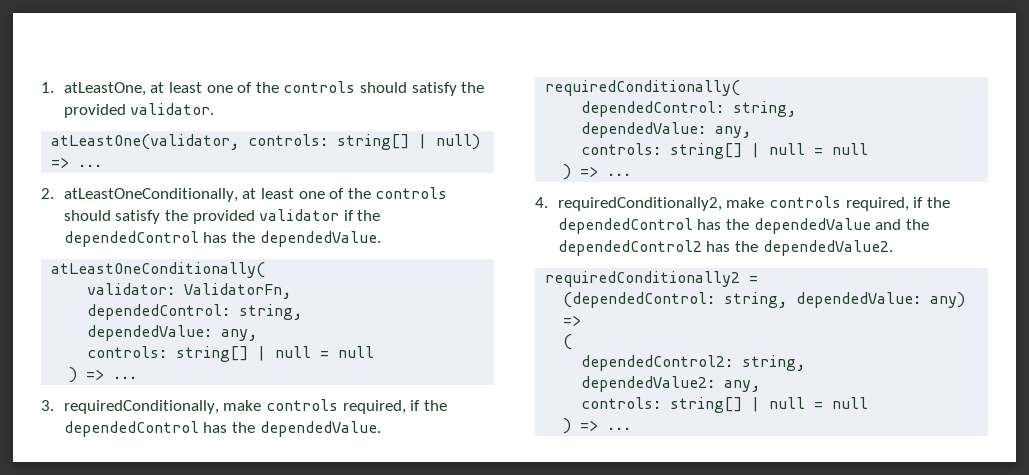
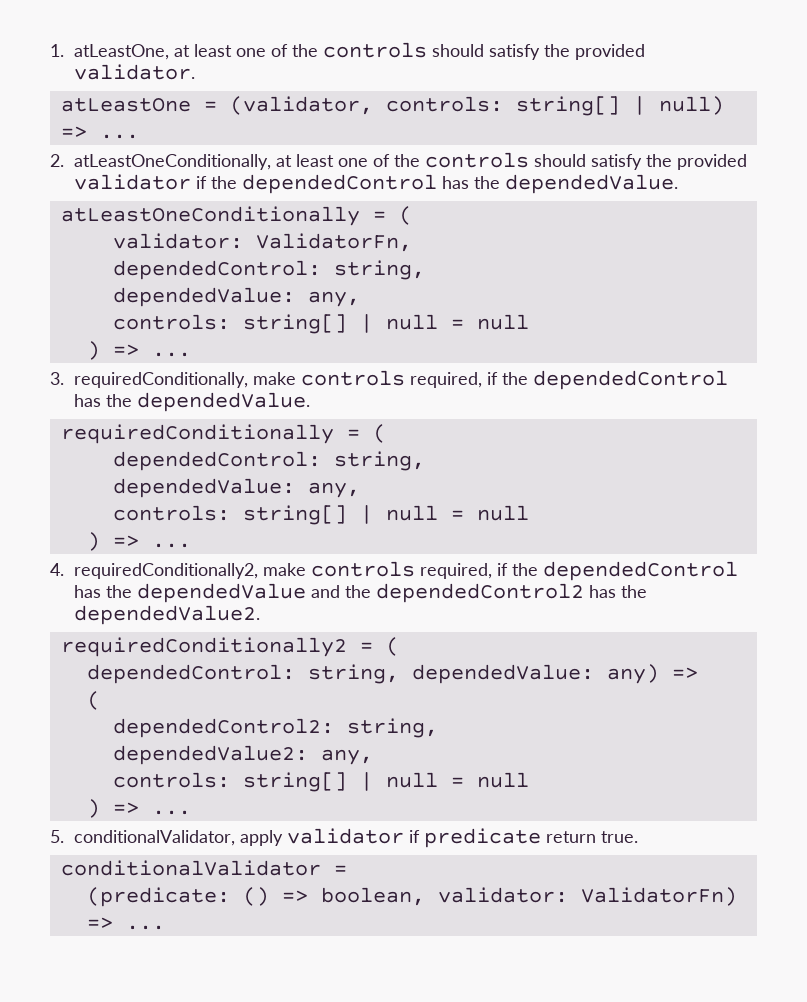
- atLeastOne(validator, controls: string[] | null) => ...
+ atLeastOne = (validator, controls: string[] | null) => ...
- atLeastOneConditionally(
+ atLeastOneConditionally = (
- requiredConditionally(
+ requiredConditionally = (
- requiredConditionally2 =
- (dependedControl: string, dependedValue: any) =>
+ requiredConditionally2 = (
+ dependedControl: string, dependedValue: any) =>
+ 5. conditionalValidator, apply validator if predicate return true.
+ conditionalValidator =
+ (predicate: () => boolean, validator: ValidatorFn) => ...

